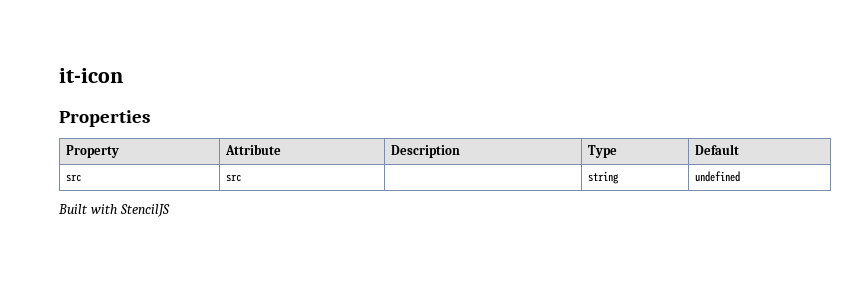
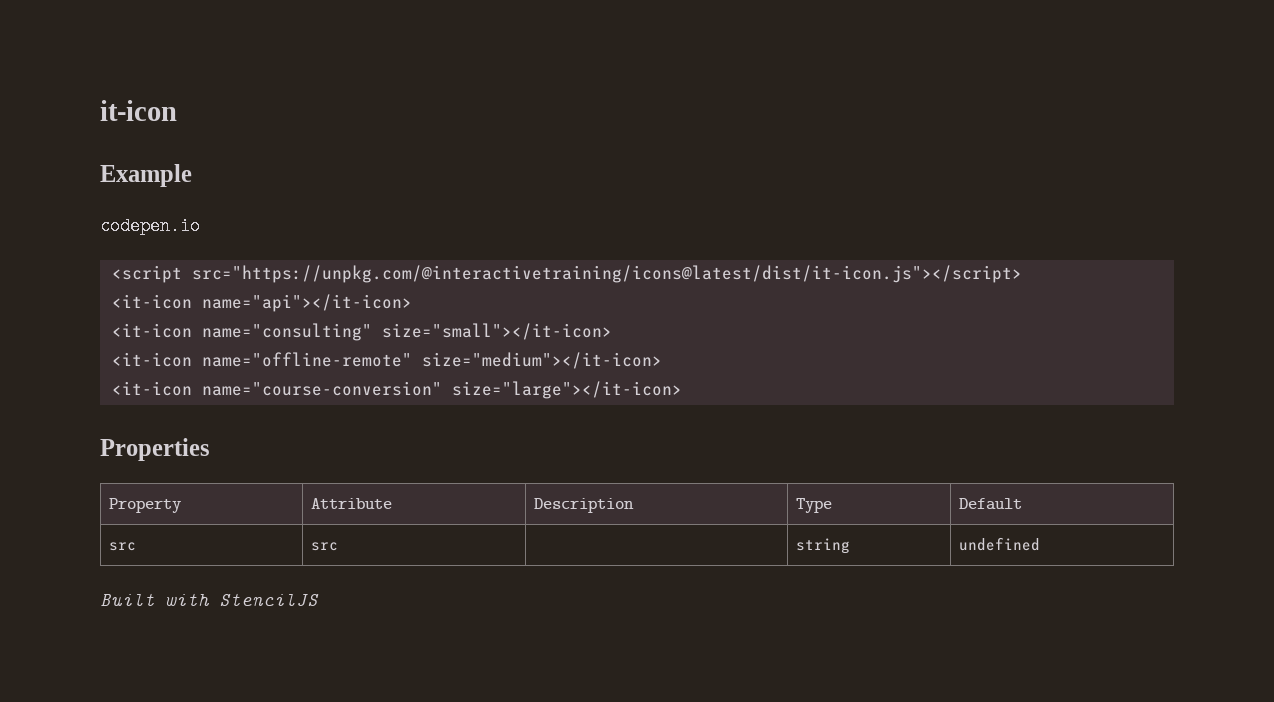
+ Example
+ codepen.io
+ <script src="https://unpkg.com/@interactivetraining/icons@latest/dist/it-icon.js"></script>
+ <it-icon name="api"></it-icon>
+ <it-icon name="consulting" size="small"></it-icon>
+ <it-icon name="offline-remote" size="medium"></it-icon>
+ <it-icon name="course-conversion" size="large"></it-icon>

